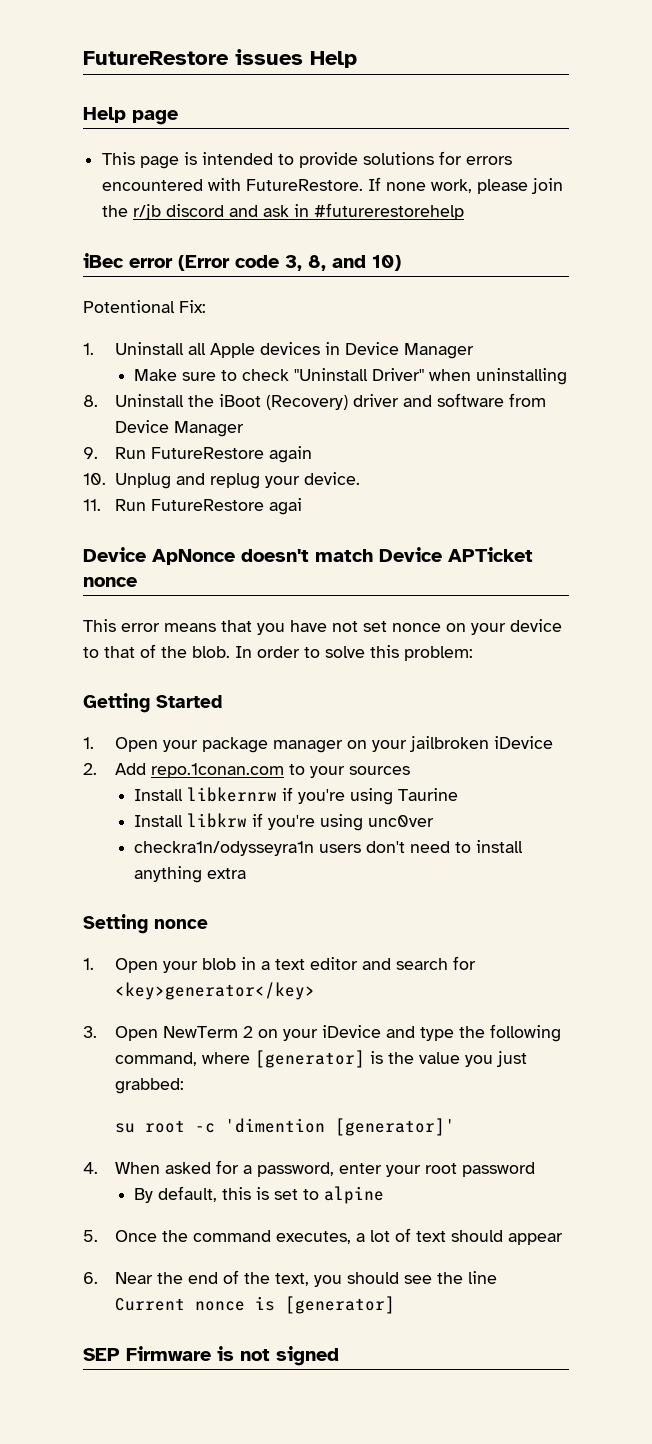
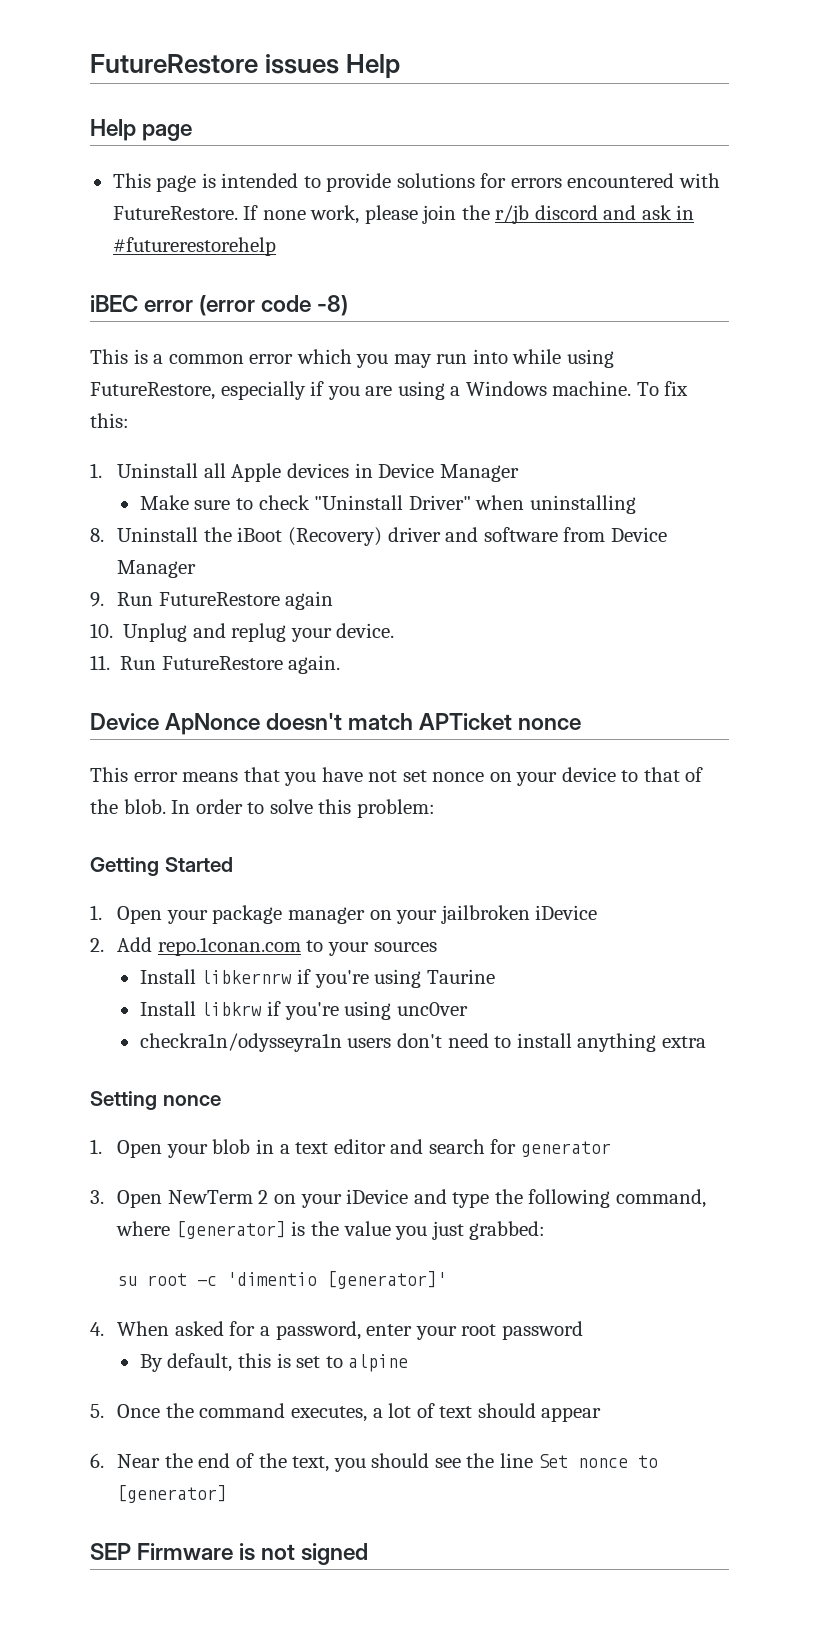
- iBec error (Error code 3, 8, and 10)
- Potentional Fix:
+ iBEC error (error code -8)
+ This is a common error which you may run into while using FutureRestore, especially if you are using a Windows machine. To fix this:
- 11. Run FutureRestore agai
+ 11. Run FutureRestore again.
- Device ApNonce doesn't match Device APTicket nonce
+ Device ApNonce doesn't match APTicket nonce
- 1. Open your blob in a text editor and search for <key>generator</key>
+ 1. Open your blob in a text editor and search for generator
- su root -c 'dimention [generator]'
+ su root -c 'dimentio [generator]'
- 6. Near the end of the text, you should see the line Current nonce is [generator]
+ 6. Near the end of the text, you should see the line Set nonce to [generator]

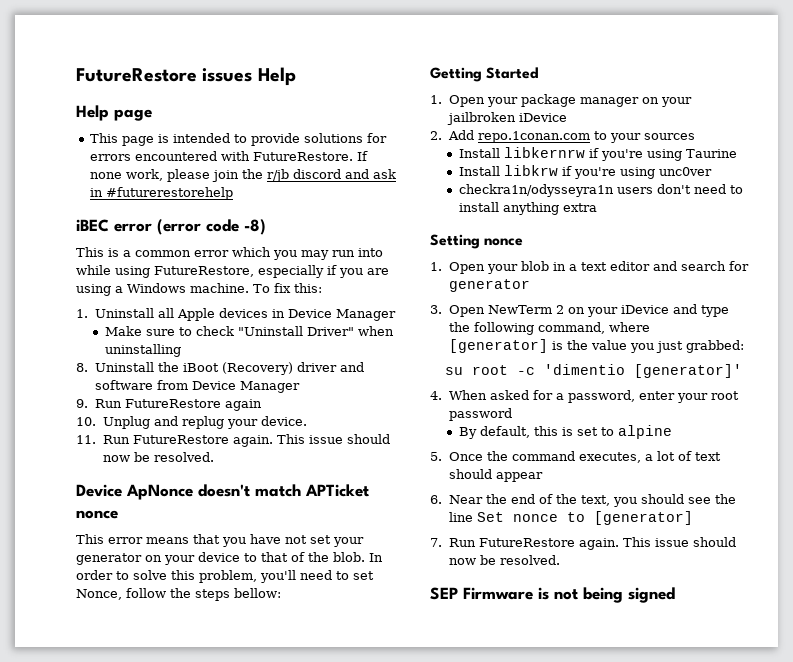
- 11. Run FutureRestore again.
+ 11. Run FutureRestore again. This issue should now be resolved.
- This error means that you have not set nonce on your device to that of the blob.
+ This error means that you have not set your generator on your device to that of the blob.
- In order to solve this problem:
+ In order to solve this problem, you'll need to set Nonce, follow the steps bellow:
+ 7. Run FutureRestore again. This issue should now be resolved.
- SEP Firmware is not signed
+ SEP Firmware is not being signed

